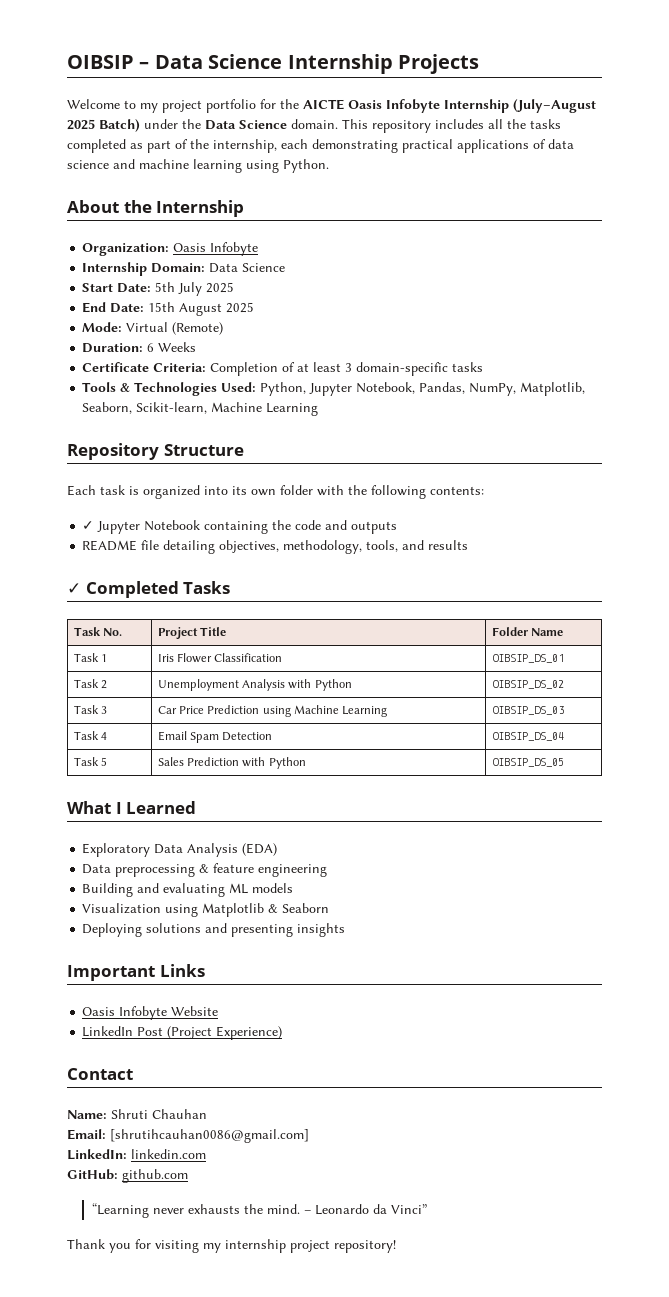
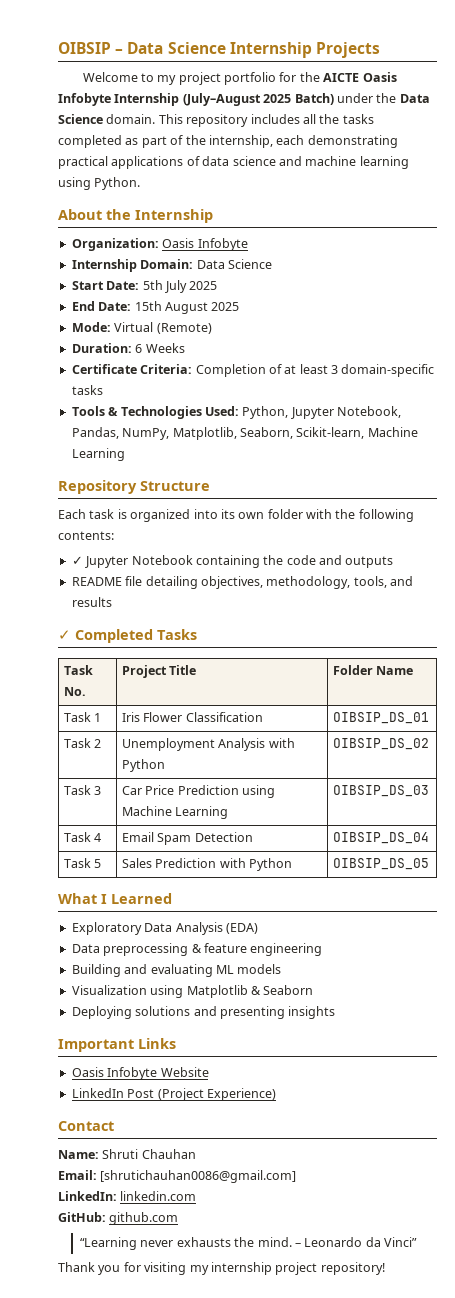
- Email: [shrutihcauhan0086@gmail.com]
+ Email: [shrutichauhan0086@gmail.com]

